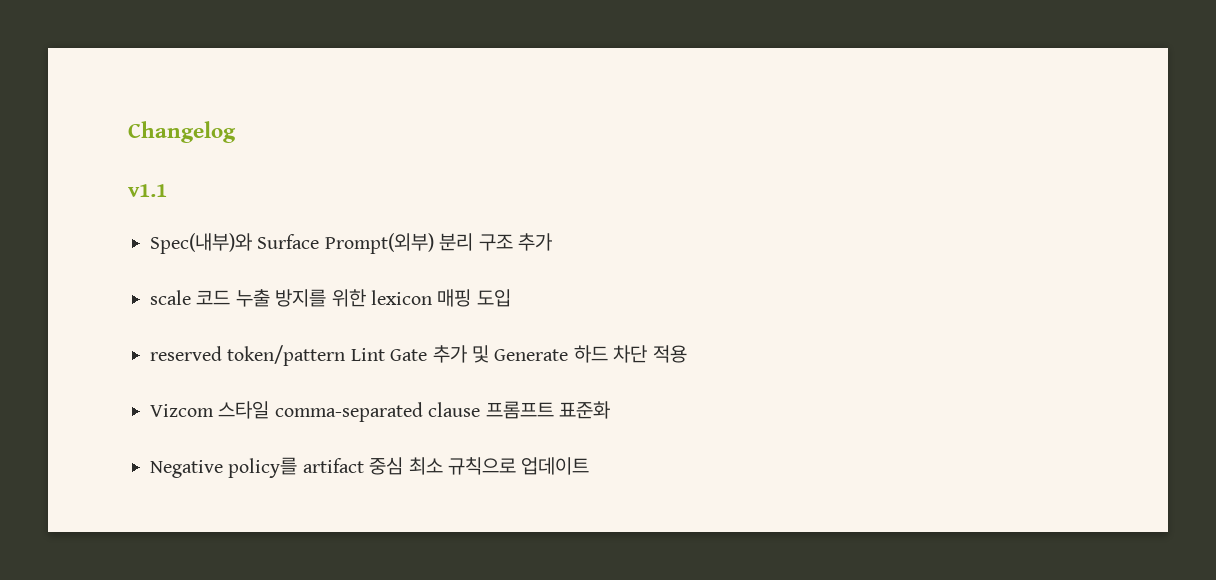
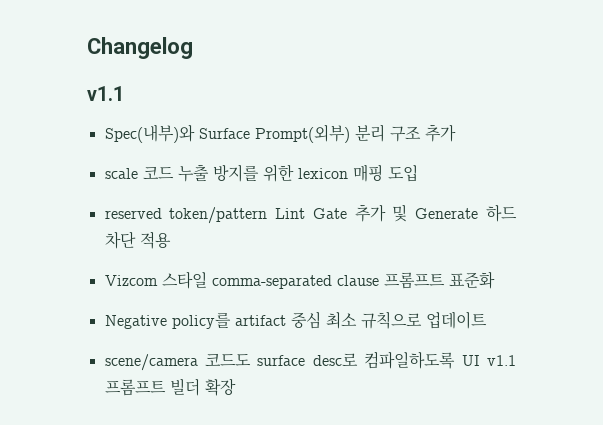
+ scene/camera 코드도 surface desc로 컴파일하도록 UI v1.1 프롬프트 빌더 확장

